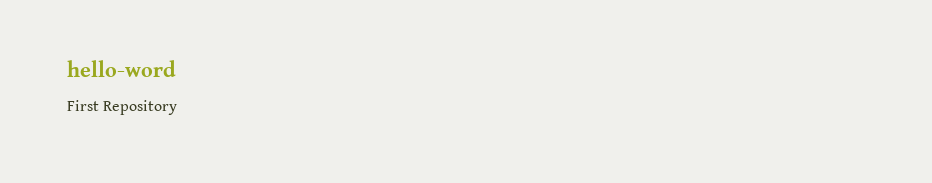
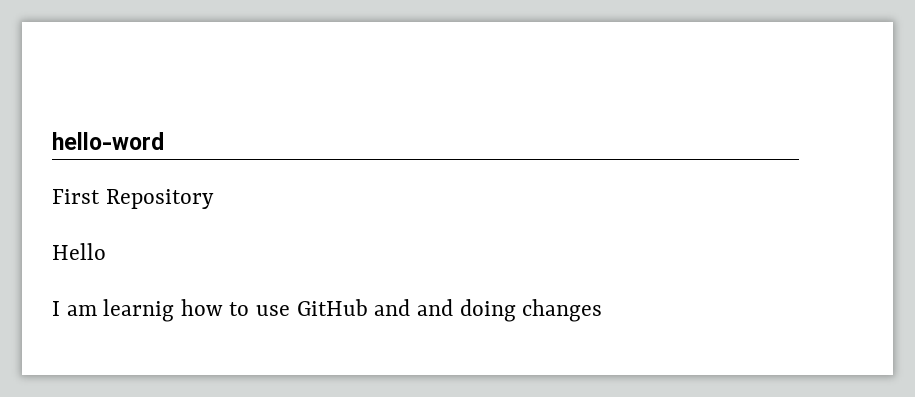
+ Hello
+ I am learnig how to use GitHub and and doing changes

